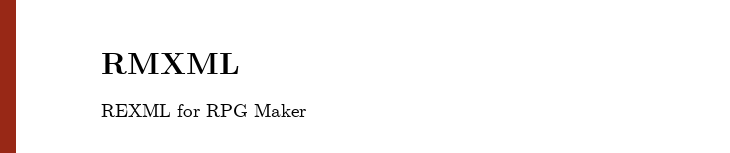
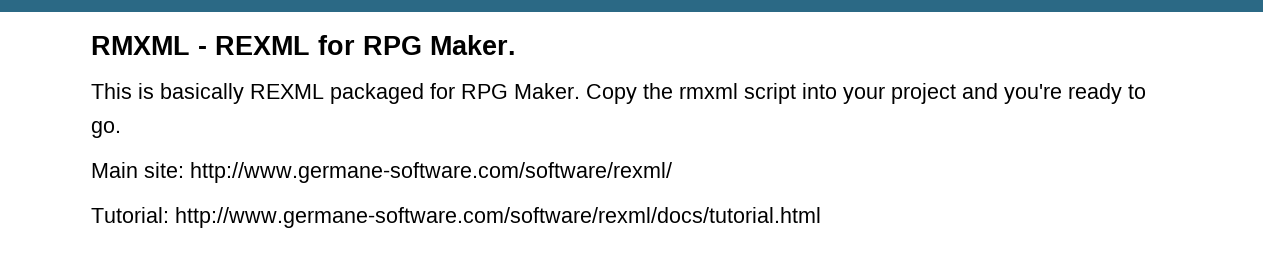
- RMXML
- REXML for RPG Maker
+ RMXML - REXML for RPG Maker.
+ This is basically REXML packaged for RPG Maker. Copy the rmxml script into your project and you're ready to go.
+ Main site: http://www.germane-software.com/software/rexml/
+ Tutorial: http://www.germane-software.com/software/rexml/docs/tutorial.html

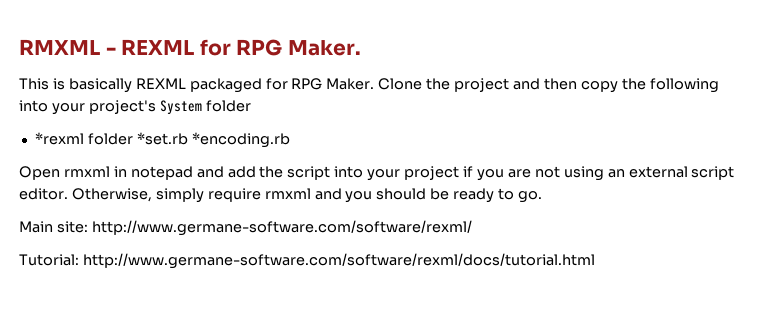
- Copy the rmxml script into your project and you're ready to go.
+ Clone the project and then copy the following into your project's System folder
+ *rexml folder *set.rb *encoding.rb
+ Open rmxml in notepad and add the script into your project if you are not using an external script editor. Otherwise, simply require rmxml and you should be ready to go.

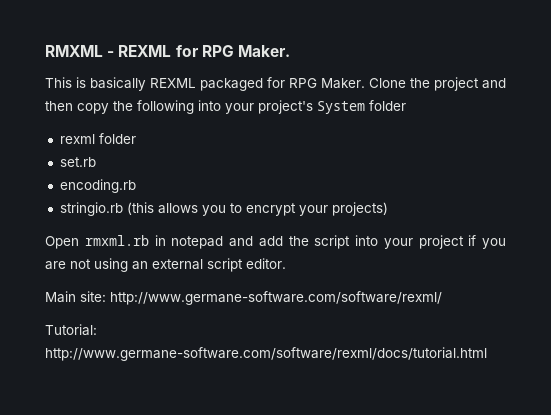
- *rexml folder *set.rb *encoding.rb
+ rexml folder
+ set.rb
+ encoding.rb
+ stringio.rb (this allows you to encrypt your projects)
- Open rmxml in notepad and add the script into your project if you are not using an external script editor. Otherwise, simply require rmxml and you should be ready to go.
+ Open rmxml.rb in notepad and add the script into your project if you are not using an external script editor.

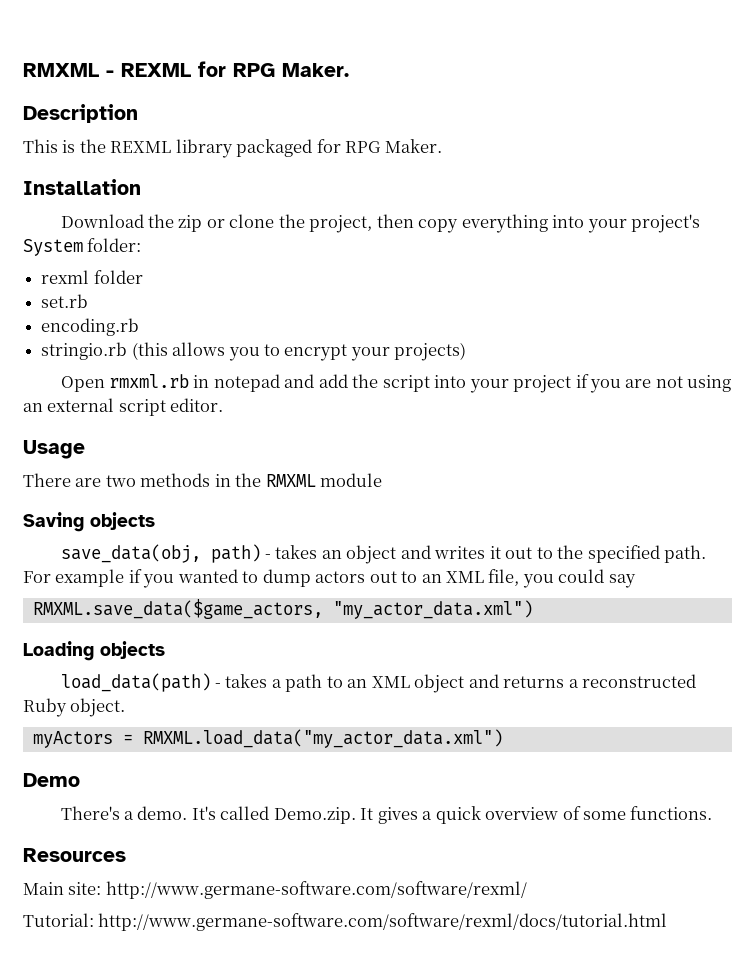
+ Description
- This is basically REXML packaged for RPG Maker. Clone the project and then copy the following into your project's System folder
+ This is the REXML library packaged for RPG Maker.
+ Installation
+ Download the zip or clone the project, then copy everything into your project's System folder:
+ Usage
+ There are two methods in the RMXML module
+ Saving objects
+ save_data(obj, path) - takes an object and writes it out to the specified path. For example if you wanted to dump actors out to an XML file, you could say
+ RMXML.save_data($game_actors, "my_actor_data.xml")
+ Loading objects
+ load_data(path) - takes a path to an XML object and returns a reconstructed Ruby object.
+ myActors = RMXML.load_data("my_actor_data.xml")
+ Demo
+ There's a demo. It's called Demo.zip. It gives a quick overview of some functions.
+ Resources

